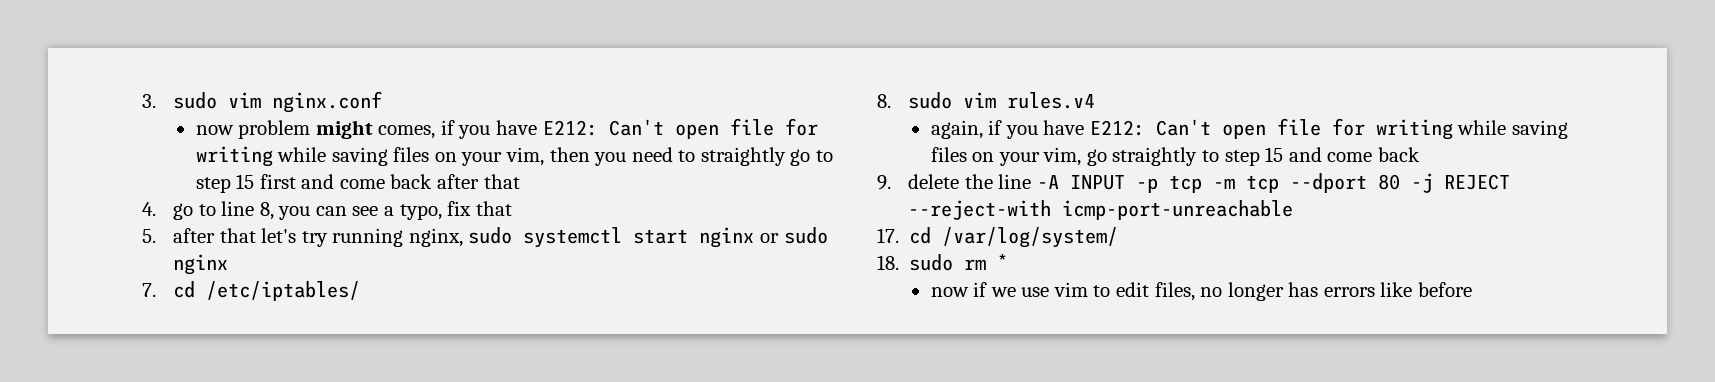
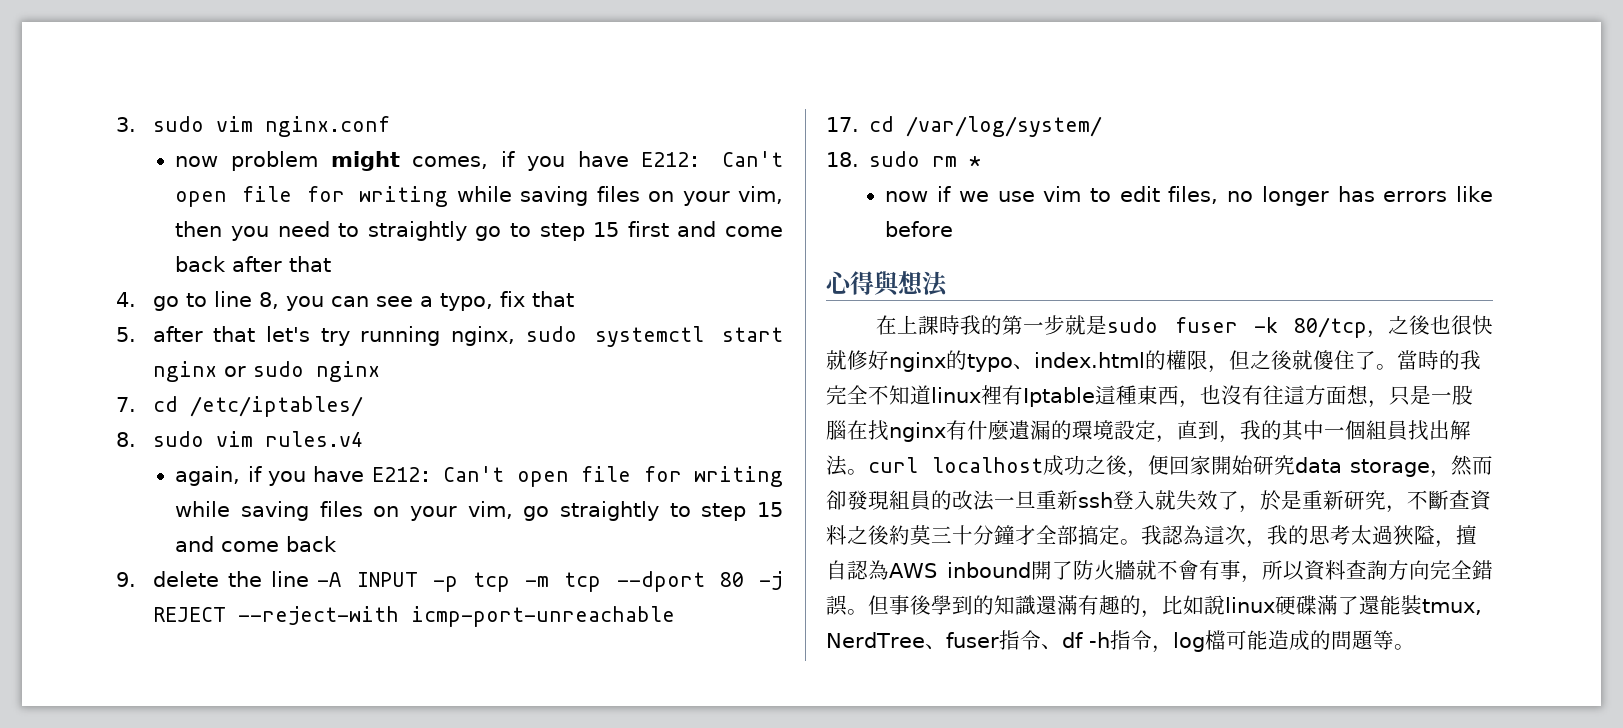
+ 心得與想法
+ 在上課時我的第一步就是sudo fuser -k 80/tcp，之後也很快就修好nginx的typo、index.html的權限，但之後就傻住了。當時的我完全不知道linux裡有Iptable這種東西，也沒有往這方面想，只是一股腦在找nginx有什麼遺漏的環境設定，直到，我的其中一個組員找出解法。curl localhost成功之後，便回家開始研究data storage，然而卻發現組員的改法一旦重新ssh登入就失效了，於是重新研究，不斷查資料之後約莫三十分鐘才全部搞定。我認為這次，我的思考太過狹隘，擅自認為AWS inbound開了防火牆就不會有事，所以資料查詢方向完全錯誤。但事後學到的知識還滿有趣的，比如說linux硬碟滿了還能裝tmux, NerdTree、fuser指令、df -h指令，log檔可能造成的問題等。

